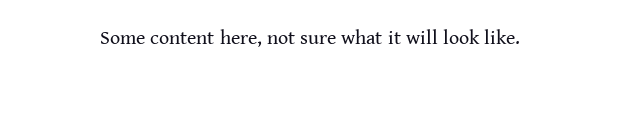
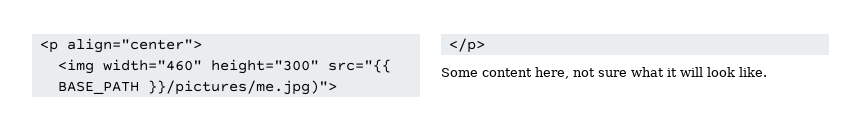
+ <p align="center">
+ <img width="460" height="300" src="{{ BASE_PATH }}/pictures/me.jpg)">
+ </p>

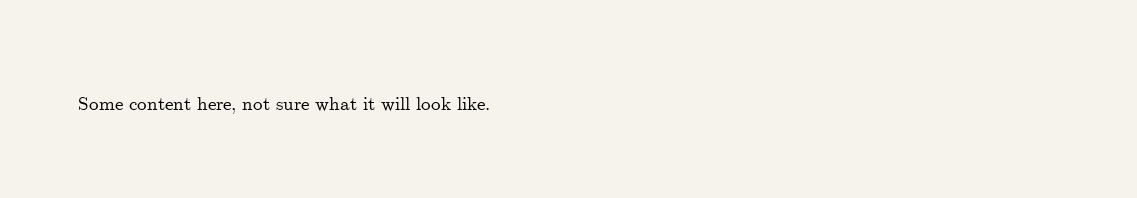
- <p align="center">
- <img width="460" height="300" src="{{ BASE_PATH }}/pictures/me.jpg)">
- </p>

